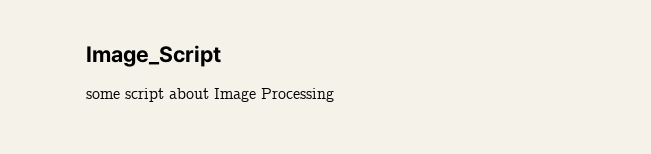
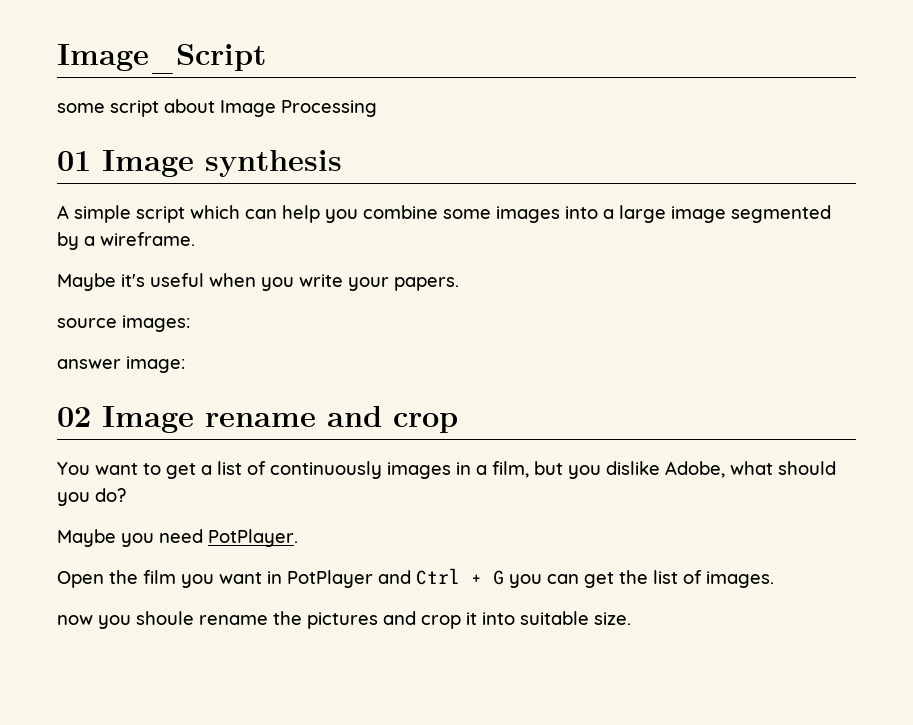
+ 01 Image synthesis
+ A simple script which can help you combine some images into a large image segmented by a wireframe.
+ Maybe it's useful when you write your papers.
+ source images:
+ answer image:
+ 02 Image rename and crop
+ You want to get a list of continuously images in a film, but you dislike Adobe, what should you do?
+ Maybe you need PotPlayer.
+ Open the film you want in PotPlayer and Ctrl + G you can get the list of images.
+ now you shoule rename the pictures and crop it into suitable size.

